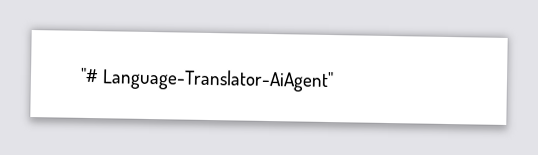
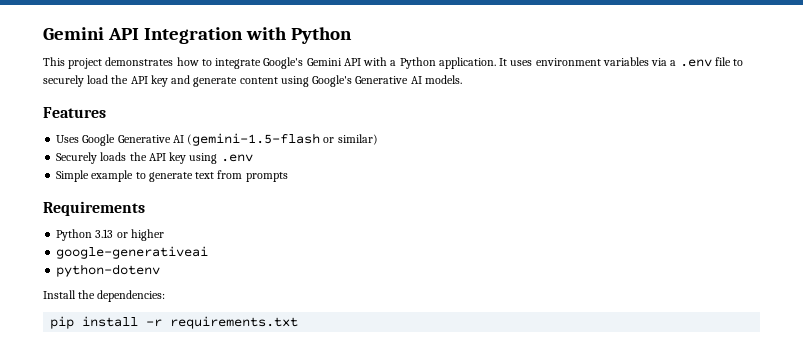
- "# Language-Translator-AiAgent"
+ Gemini API Integration with Python
+ This project demonstrates how to integrate Google's Gemini API with a Python application. It uses environment variables via a .env file to securely load the API key and generate content using Google's Generative AI models.
+ Features
+ Uses Google Generative AI (gemini-1.5-flash or similar)
+ Securely loads the API key using .env
+ Simple example to generate text from prompts
+ Requirements
+ Python 3.13 or higher
+ google-generativeai
+ python-dotenv
+ Install the dependencies:
+ pip install -r requirements.txt

